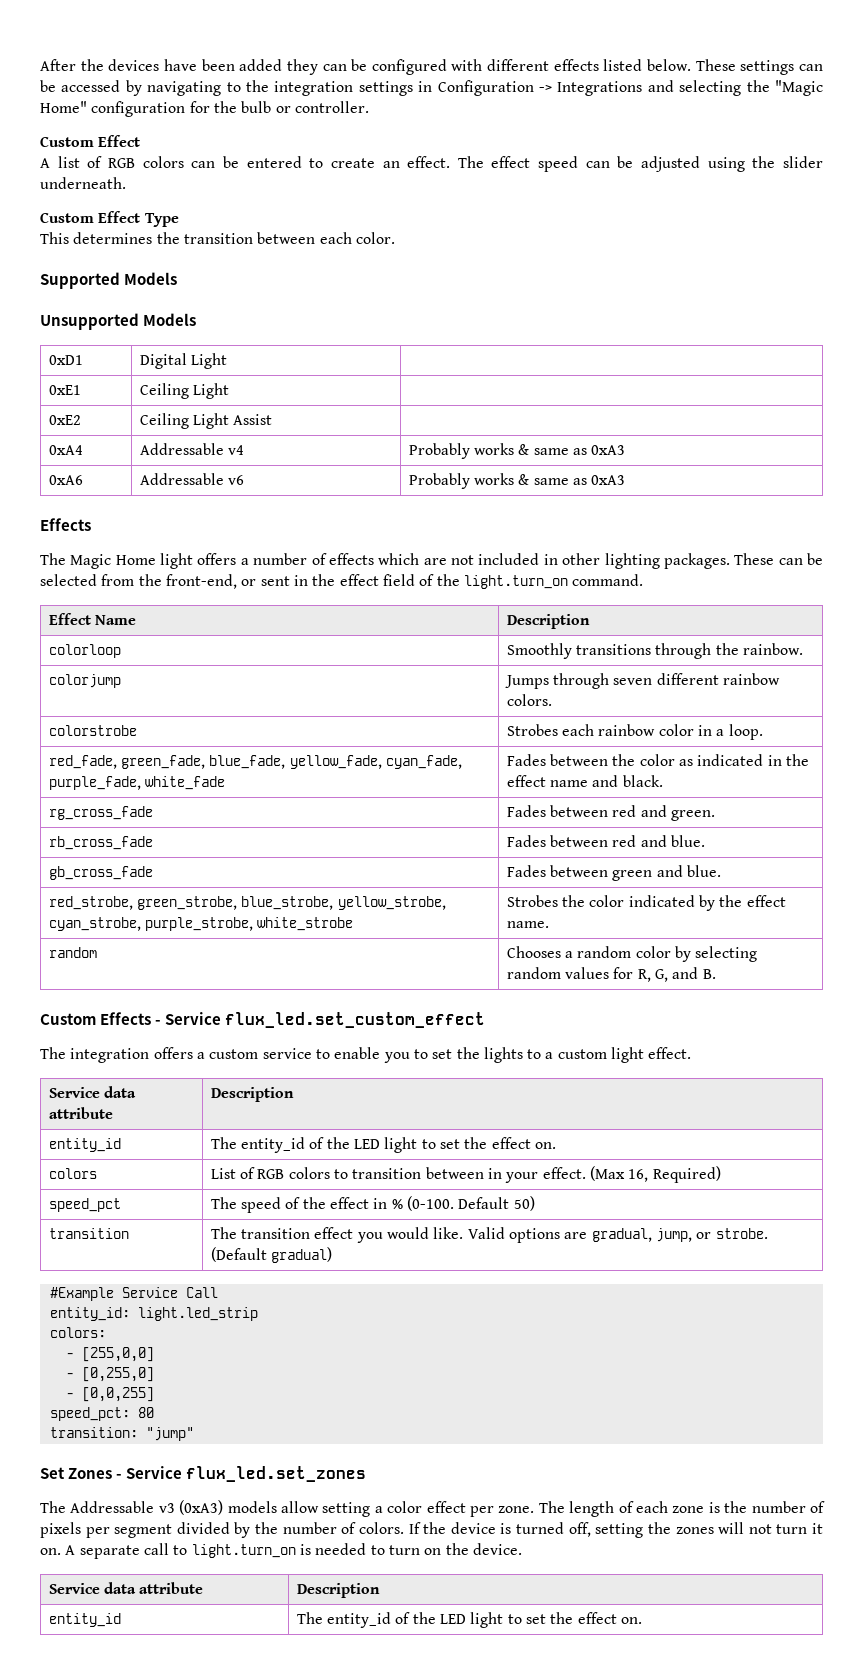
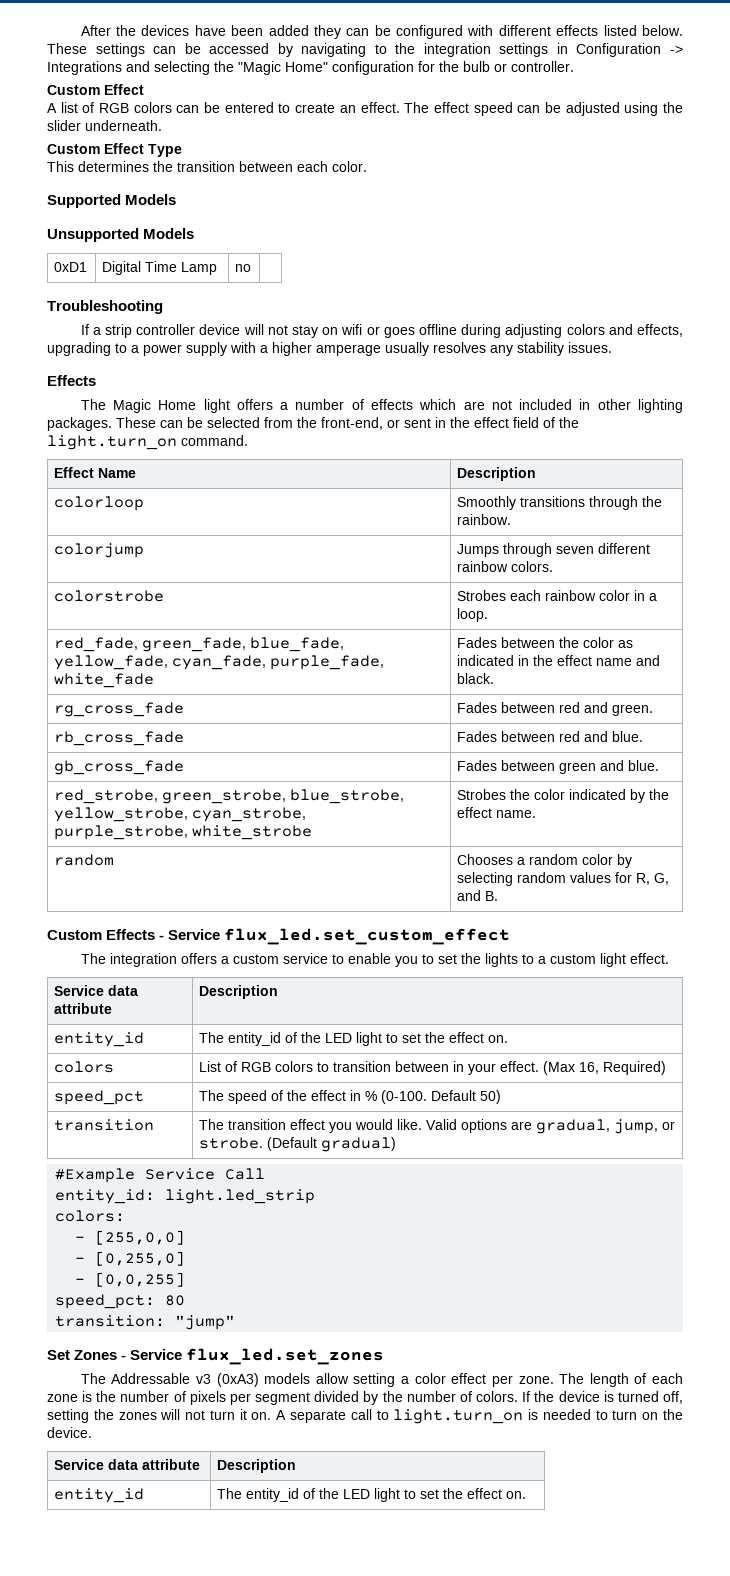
- 0xD1 | Digital Light |
- 0xE1 | Ceiling Light |
- 0xE2 | Ceiling Light Assist |
- 0xA4 | Addressable v4 | Probably works & same as 0xA3
- 0xA6 | Addressable v6 | Probably works & same as 0xA3
+ 0xD1 | Digital Time Lamp | no |
+ Troubleshooting
+ If a strip controller device will not stay on wifi or goes offline during adjusting colors and effects, upgrading to a power supply with a higher amperage usually resolves any stability issues.

